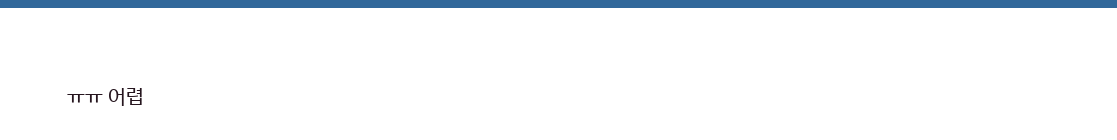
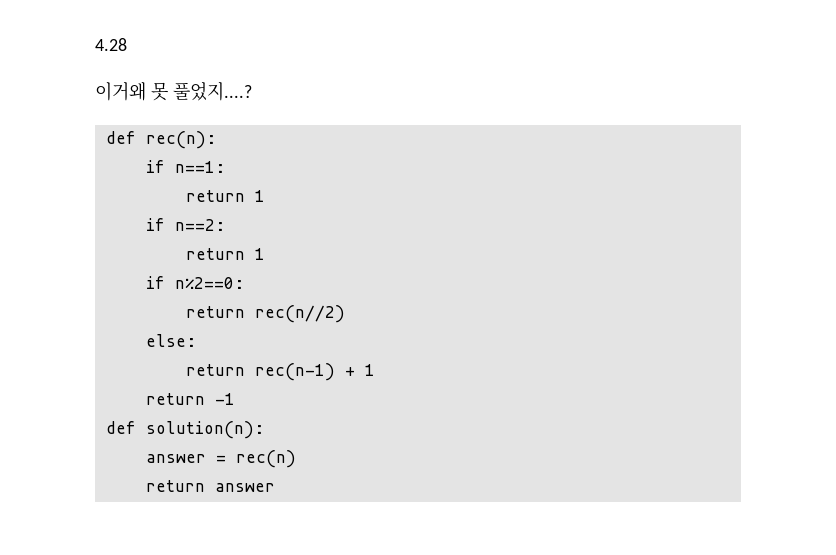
- ㅠㅠ 어렵
+ 4.28
+ 이거왜 못 풀었지....?
+ def rec(n):
+ if n==1:
+ return 1
+ if n==2:
+ return 1
+ if n%2==0:
+ return rec(n//2)
+ else:
+ return rec(n-1) + 1
+ return -1
+ def solution(n):
+ answer = rec(n)
+ return answer

